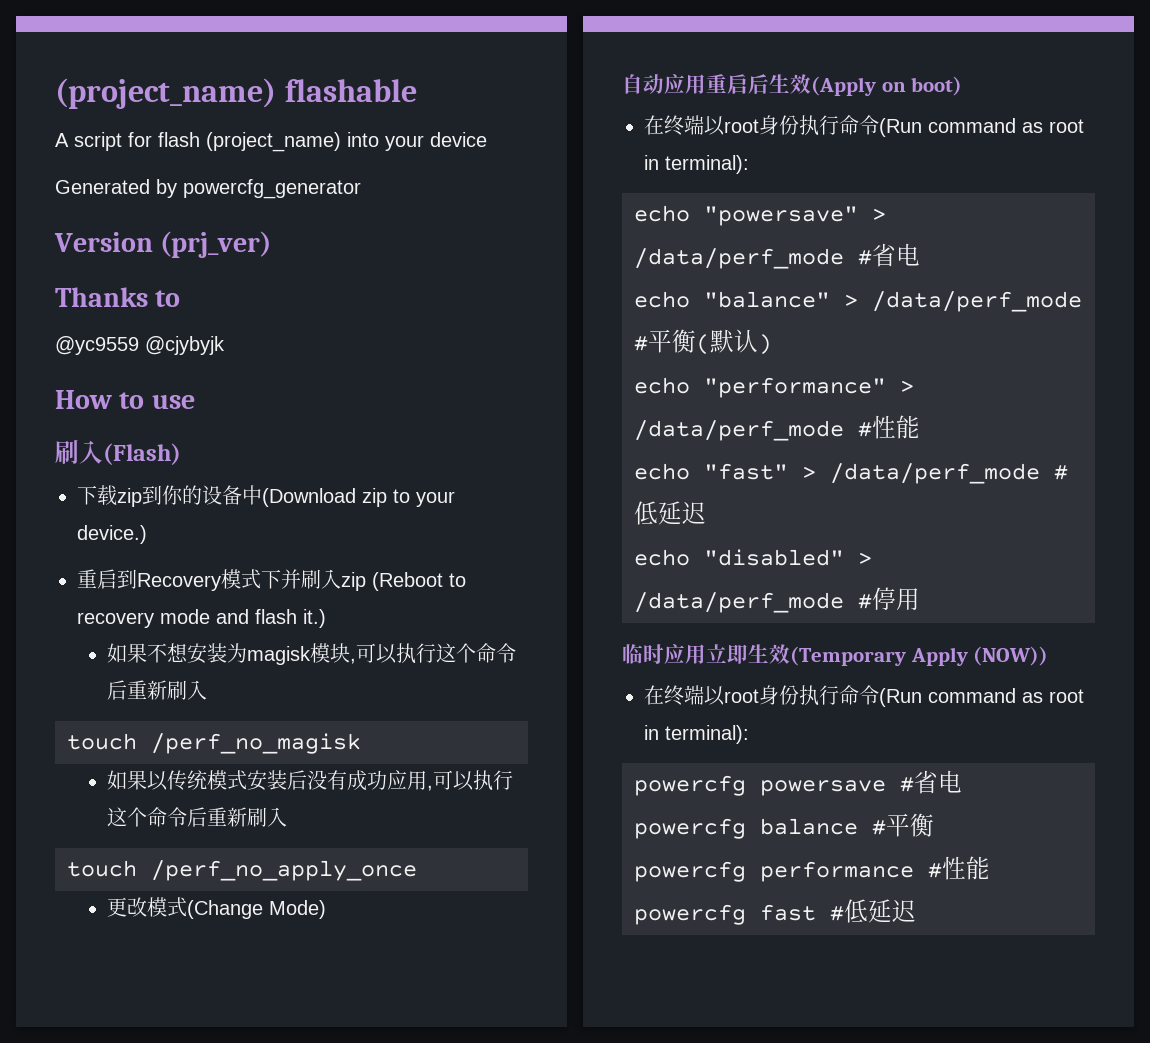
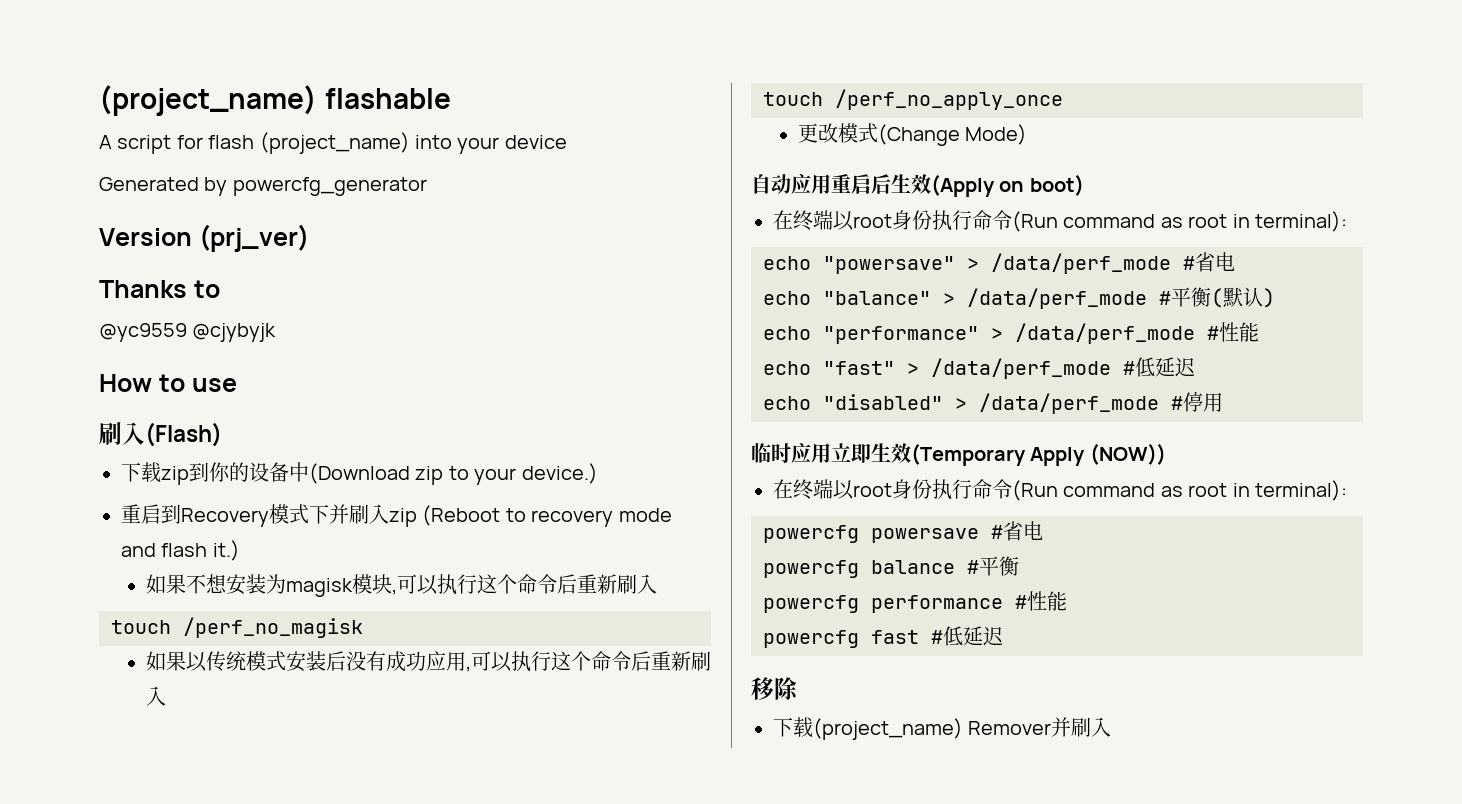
+ 移除
+ 下载(project_name) Remover并刷入

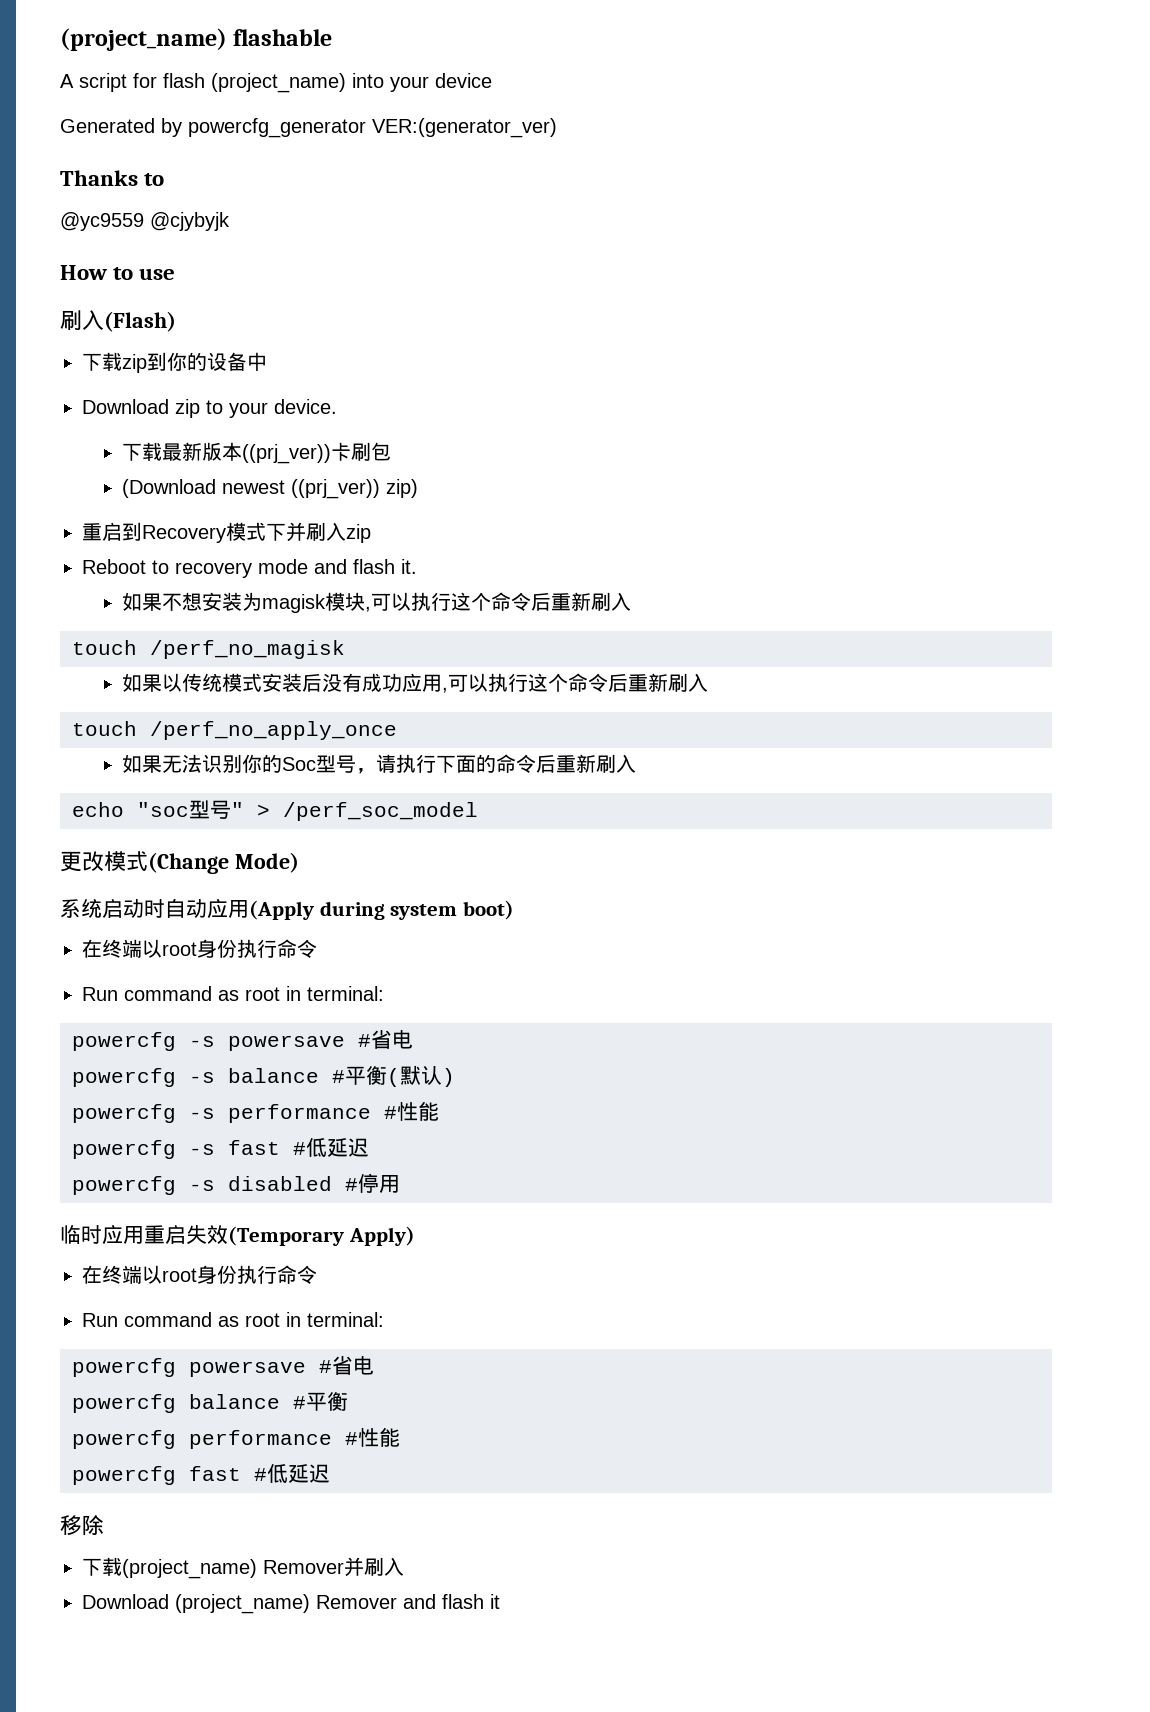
- Generated by powercfg_generator
- Version (prj_ver)
+ Generated by powercfg_generator VER:(generator_ver)
- 下载zip到你的设备中(Download zip to your device.)
+ 下载zip到你的设备中
+ Download zip to your device.
+ 下载最新版本((prj_ver))卡刷包
+ (Download newest ((prj_ver)) zip)
- 重启到Recovery模式下并刷入zip (Reboot to recovery mode and flash it.)
+ 重启到Recovery模式下并刷入zip
+ Reboot to recovery mode and flash it.
+ 如果无法识别你的Soc型号，请执行下面的命令后重新刷入
+ echo "soc型号" > /perf_soc_model
  更改模式(Change Mode)
- 自动应用重启后生效(Apply on boot)
- 在终端以root身份执行命令(Run command as root in terminal):
- echo "powersave" > /data/perf_mode #省电
- echo "balance" > /data/perf_mode #平衡(默认)
+ 系统启动时自动应用(Apply during system boot)
+ 在终端以root身份执行命令
+ Run command as root in terminal:
+ powercfg -s powersave #省电
+ powercfg -s balance #平衡(默认)
- echo "performance" > /data/perf_mode #性能
- echo "fast" > /data/perf_mode #低延迟
- echo "disabled" > /data/perf_mode #停用
+ powercfg -s performance #性能
+ powercfg -s fast #低延迟
+ powercfg -s disabled #停用
- 临时应用立即生效(Temporary Apply (NOW))
- 在终端以root身份执行命令(Run command as root in terminal):
+ 临时应用重启失效(Temporary Apply)
+ 在终端以root身份执行命令
+ Run command as root in terminal:
+ Download (project_name) Remover and flash it

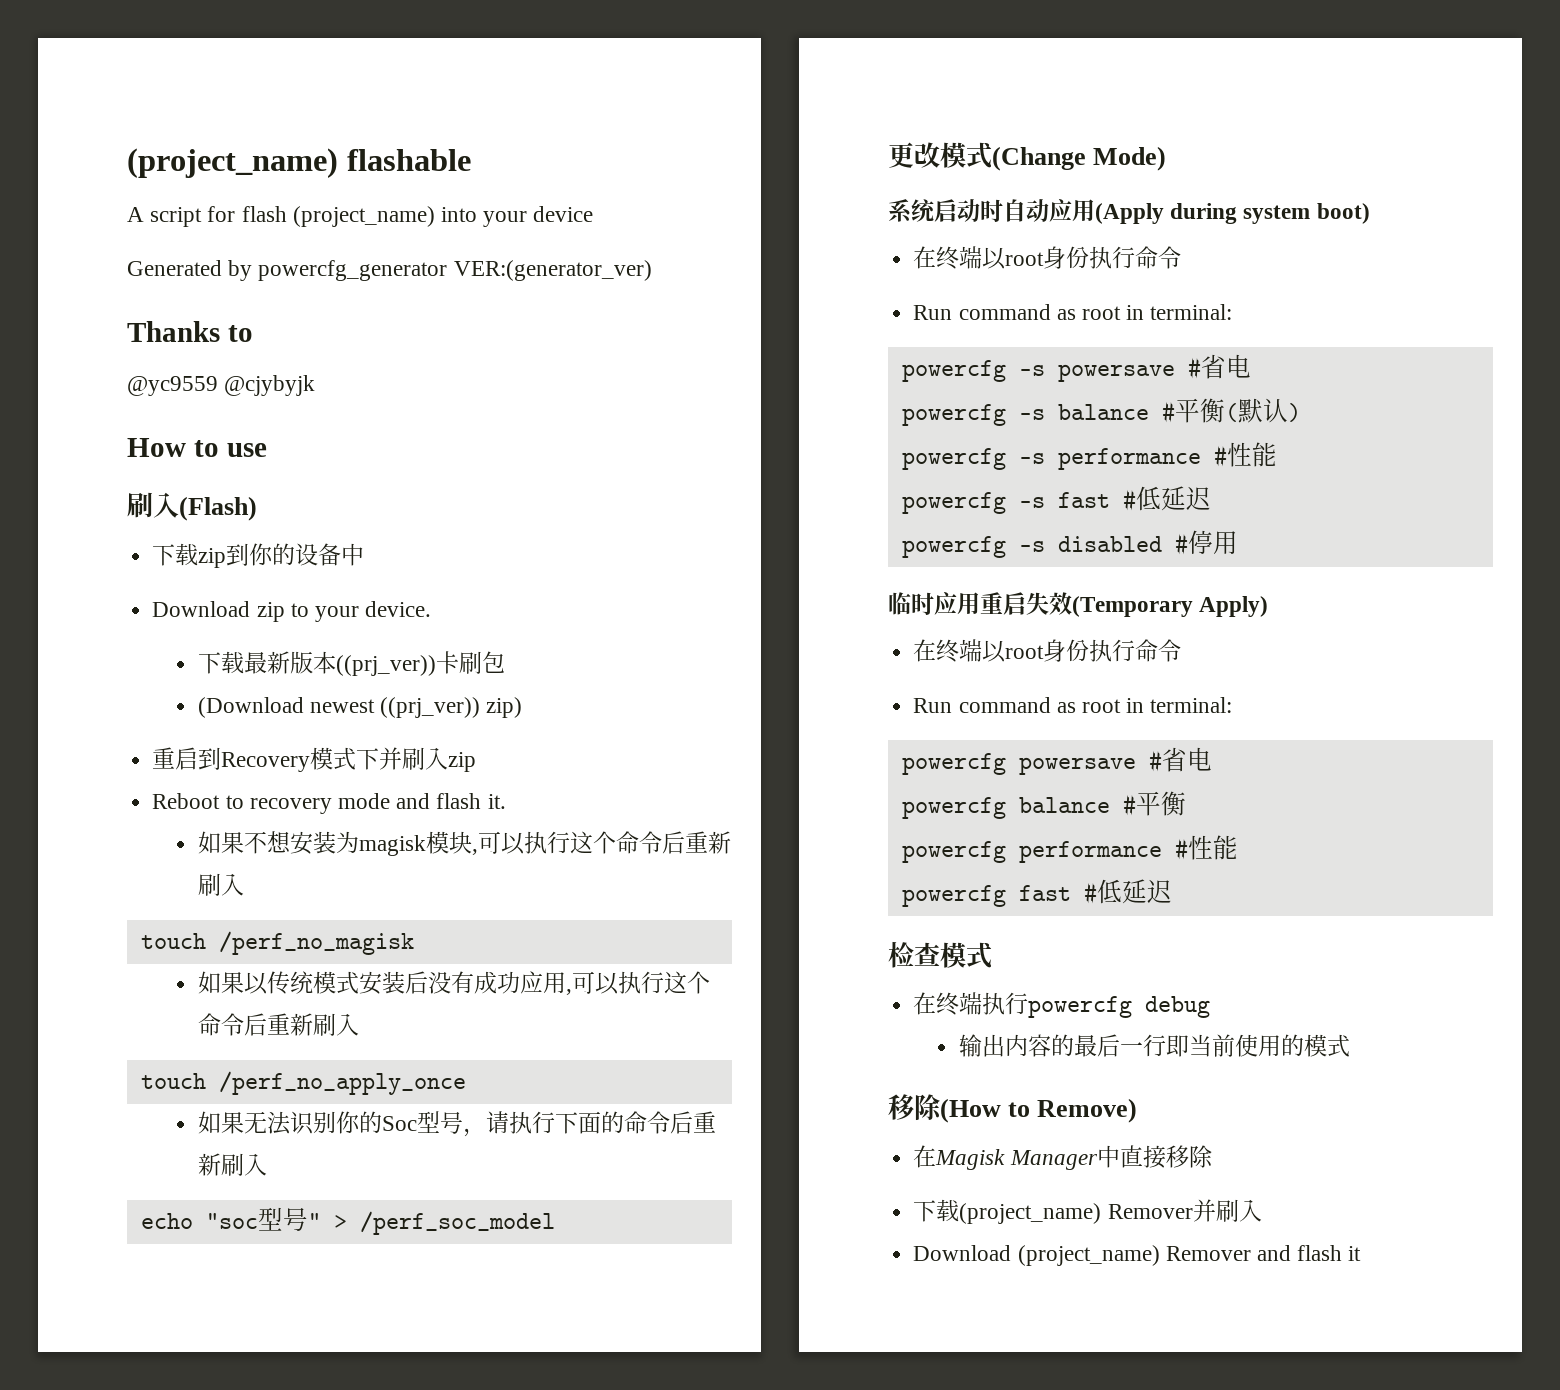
- 移除
+ 检查模式
+ 在终端执行powercfg debug
+ 输出内容的最后一行即当前使用的模式
+ 移除(How to Remove)
+ 在Magisk Manager中直接移除

